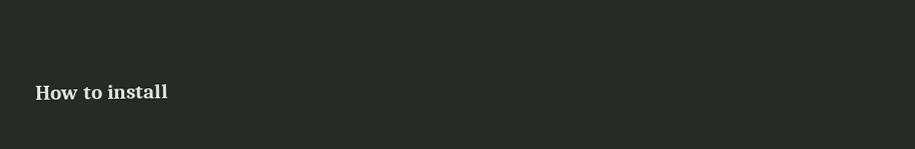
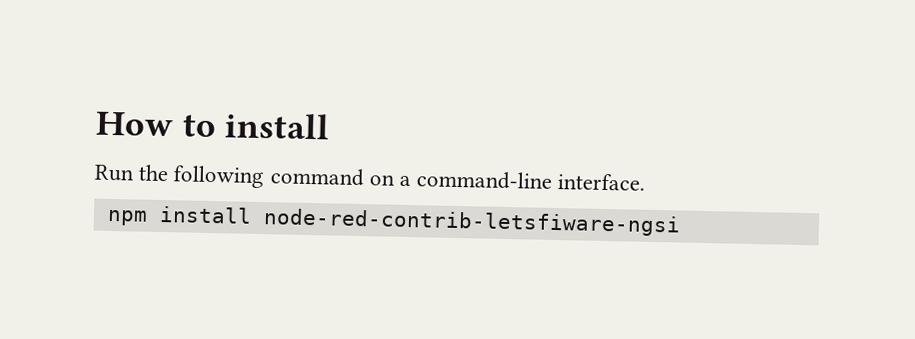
+ Run the following command on a command-line interface.
+ npm install node-red-contrib-letsfiware-ngsi

